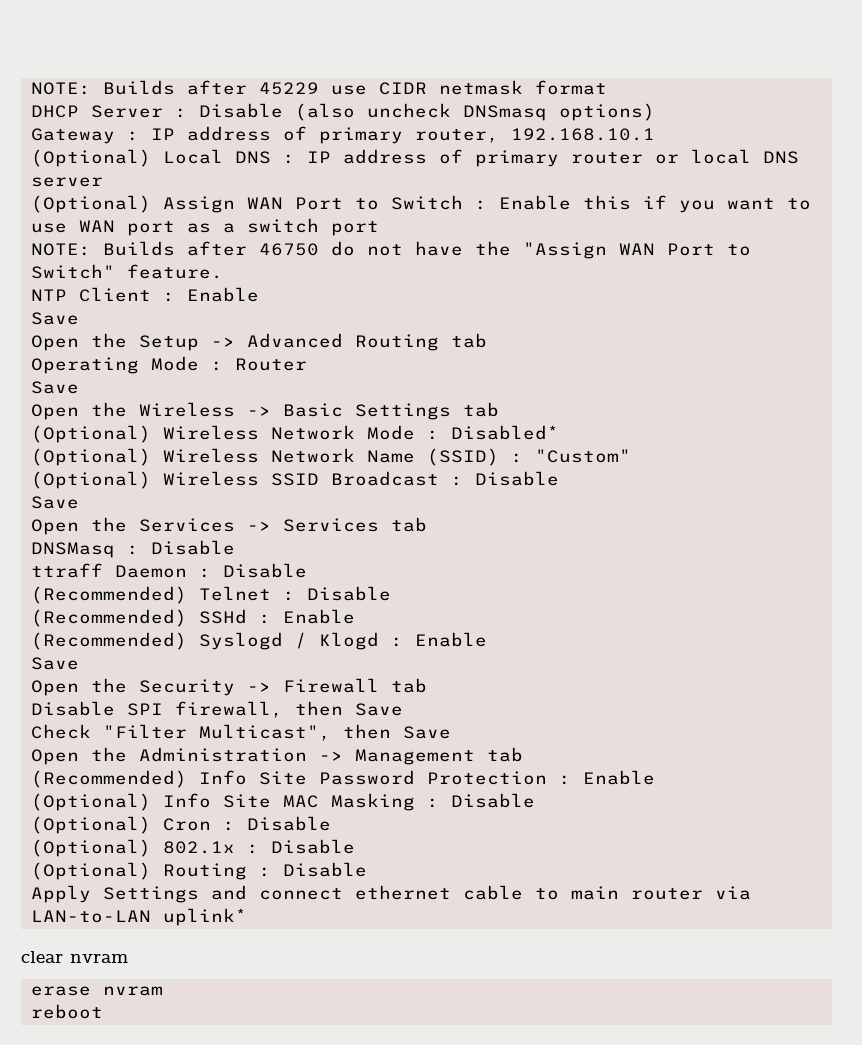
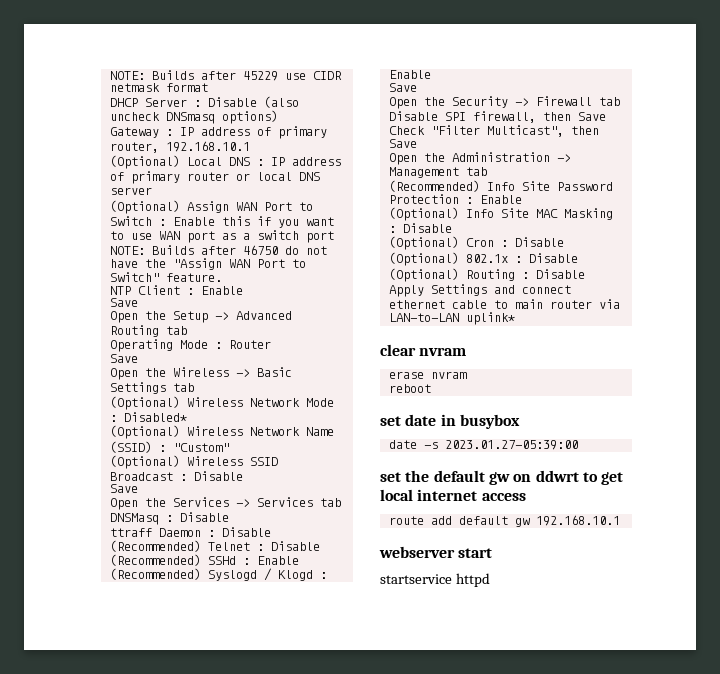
+ set date in busybox
+ date -s 2023.01.27-05:39:00
+ set the default gw on ddwrt to get local internet access
+ route add default gw 192.168.10.1
+ webserver start
+ startservice httpd

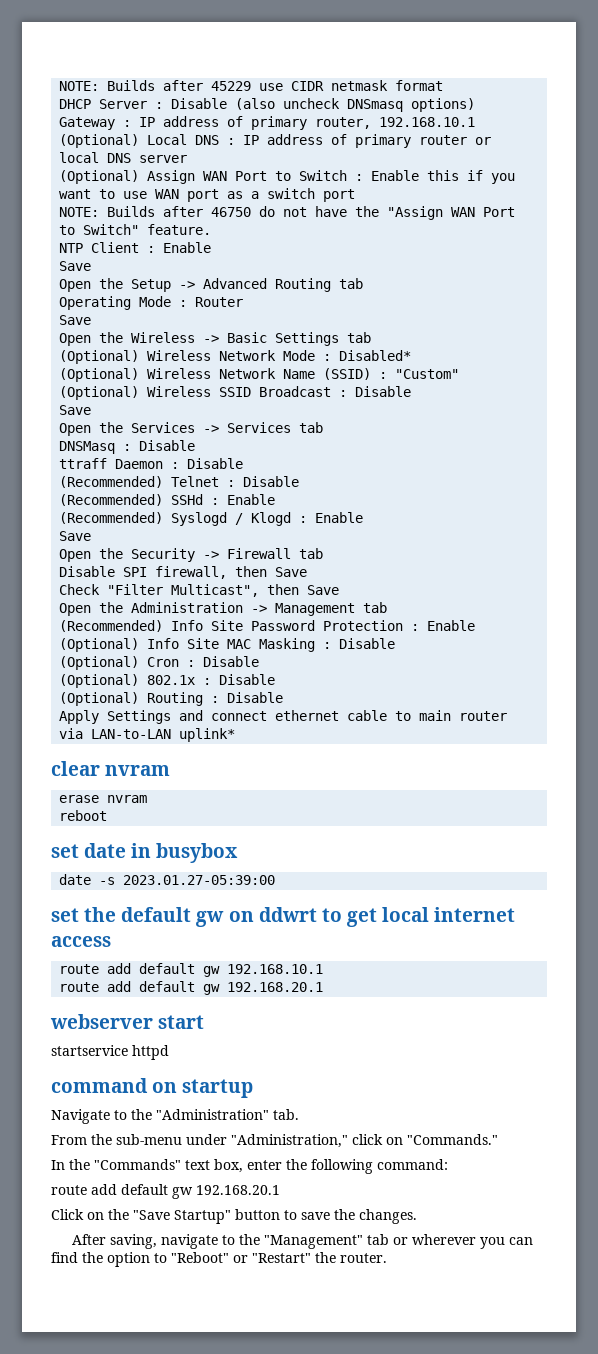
  route add default gw 192.168.10.1
+ route add default gw 192.168.20.1
+ command on startup
+ Navigate to the "Administration" tab.
+ From the sub-menu under "Administration," click on "Commands."
+ In the "Commands" text box, enter the following command:
+ route add default gw 192.168.20.1
+ Click on the "Save Startup" button to save the changes.
+ After saving, navigate to the "Management" tab or wherever you can find the option to "Reboot" or "Restart" the router.

